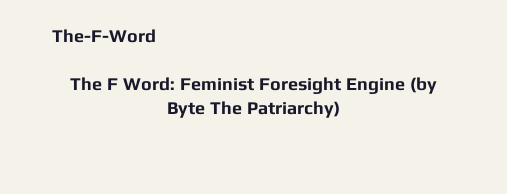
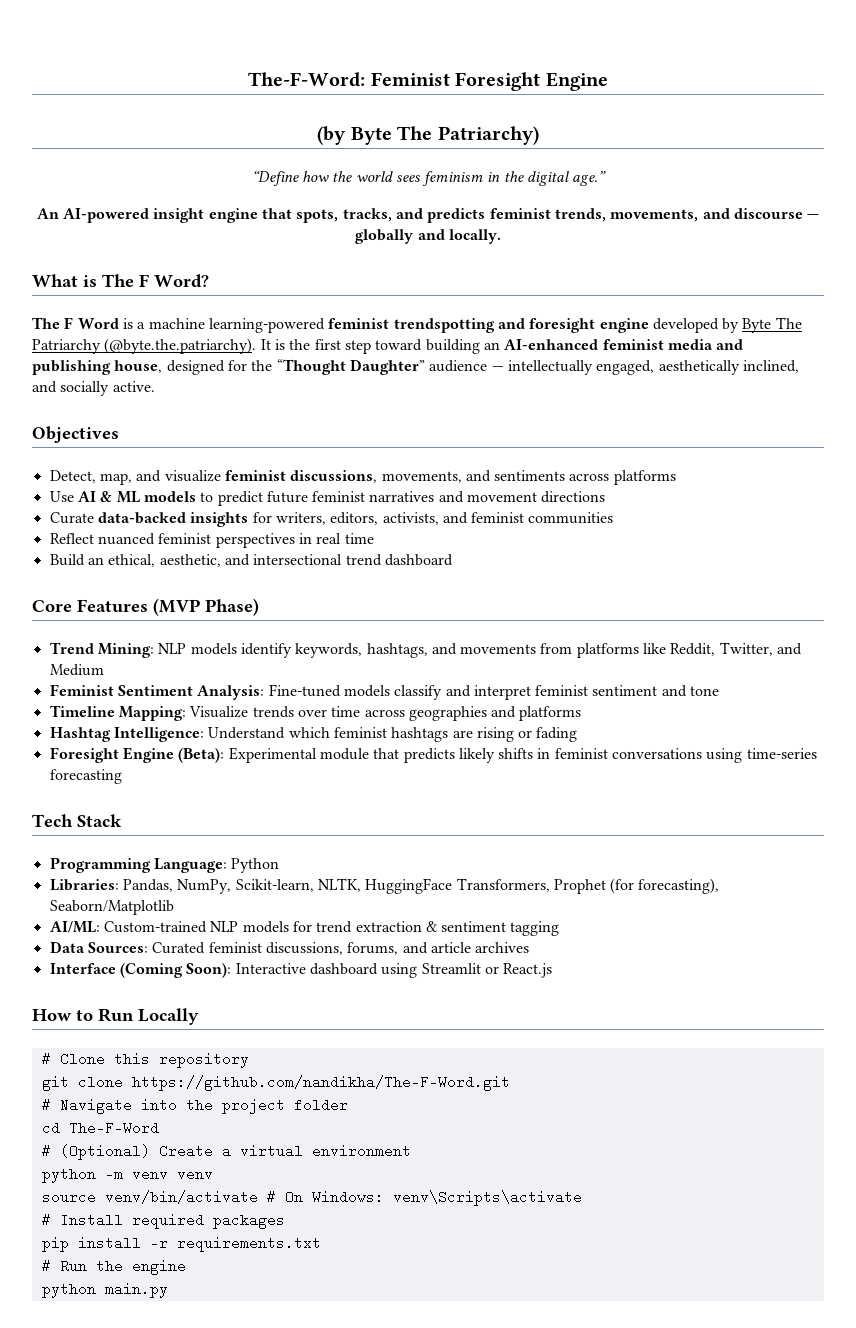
- The-F-Word
- The F Word: Feminist Foresight Engine (by Byte The Patriarchy)
+ The-F-Word: Feminist Foresight Engine
+ (by Byte The Patriarchy)
+ “Define how the world sees feminism in the digital age.”
+ An AI-powered insight engine that spots, tracks, and predicts feminist trends, movements, and discourse — globally and locally.
+ What is The F Word?
+ The F Word is a machine learning-powered feminist trendspotting and foresight engine developed by Byte The Patriarchy (@byte.the.patriarchy). It is the first step toward building an AI-enhanced feminist media and publishing house, designed for the “Thought Daughter” audience — intellectually engaged, aesthetically inclined, and socially active.
+ Objectives
+ Detect, map, and visualize feminist discussions, movements, and sentiments across platforms
+ Use AI & ML models to predict future feminist narratives and movement directions
+ Curate data-backed insights for writers, editors, activists, and feminist communities
+ Reflect nuanced feminist perspectives in real time
+ Build an ethical, aesthetic, and intersectional trend dashboard
+ Core Features (MVP Phase)
+ Trend Mining: NLP models identify keywords, hashtags, and movements from platforms like Reddit, Twitter, and Medium
+ Feminist Sentiment Analysis: Fine-tuned models classify and interpret feminist sentiment and tone
+ Timeline Mapping: Visualize trends over time across geographies and platforms
+ Hashtag Intelligence: Understand which feminist hashtags are rising or fading
+ Foresight Engine (Beta): Experimental module that predicts likely shifts in feminist conversations using time-series forecasting
+ Tech Stack
+ Programming Language: Python
+ Libraries: Pandas, NumPy, Scikit-learn, NLTK, HuggingFace Transformers, Prophet (for forecasting), Seaborn/Matplotlib
+ AI/ML: Custom-trained NLP models for trend extraction & sentiment tagging
+ Data Sources: Curated feminist discussions, forums, and article archives
+ Interface (Coming Soon): Interactive dashboard using Streamlit or React.js
+ How to Run Locally
+ # Clone this repository
+ git clone https://github.com/nandikha/The-F-Word.git
+ # Navigate into the project folder
+ cd The-F-Word
+ # (Optional) Create a virtual environment
+ python -m venv venv
+ source venv/bin/activate # On Windows: venv\Scripts\activate
+ # Install required packages
+ pip install -r requirements.txt
+ # Run the engine
+ python main.py

